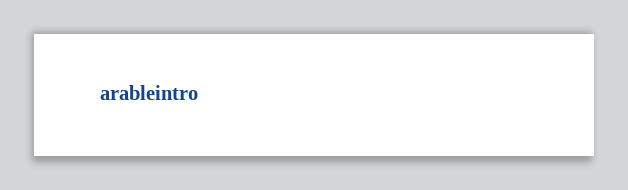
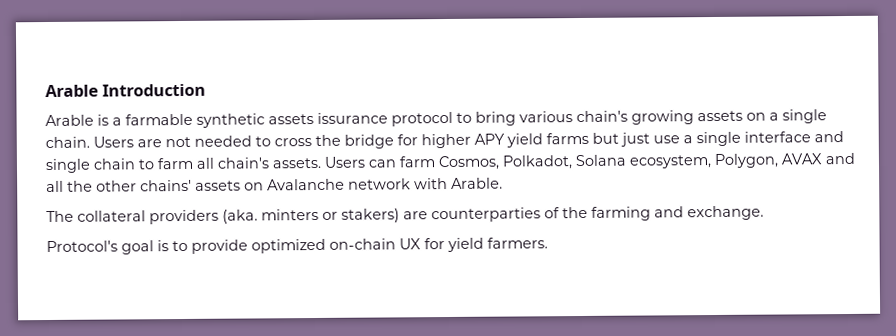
- arableintro
+ Arable Introduction
+ Arable is a farmable synthetic assets issurance protocol to bring various chain's growing assets on a single chain. Users are not needed to cross the bridge for higher APY yield farms but just use a single interface and single chain to farm all chain's assets. Users can farm Cosmos, Polkadot, Solana ecosystem, Polygon, AVAX and all the other chains' assets on Avalanche network with Arable.
+ The collateral providers (aka. minters or stakers) are counterparties of the farming and exchange.
+ Protocol's goal is to provide optimized on-chain UX for yield farmers.

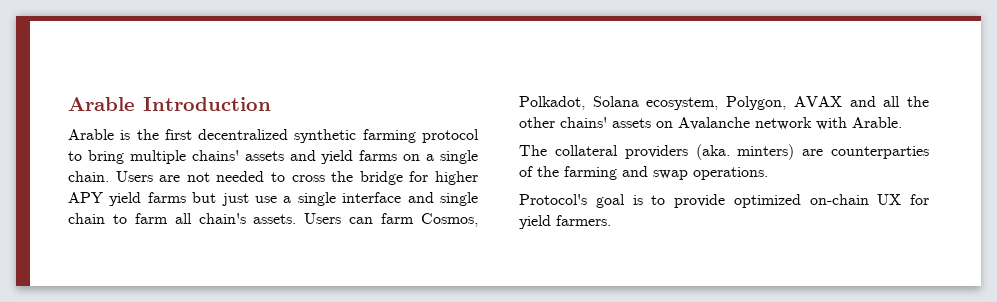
- Arable is a farmable synthetic assets issurance protocol to bring various chain's growing assets on a single chain.
+ Arable is the first decentralized synthetic farming protocol to bring multiple chains' assets and yield farms on a single chain.
- The collateral providers (aka. minters or stakers) are counterparties of the farming and exchange.
+ The collateral providers (aka. minters) are counterparties of the farming and swap operations.

